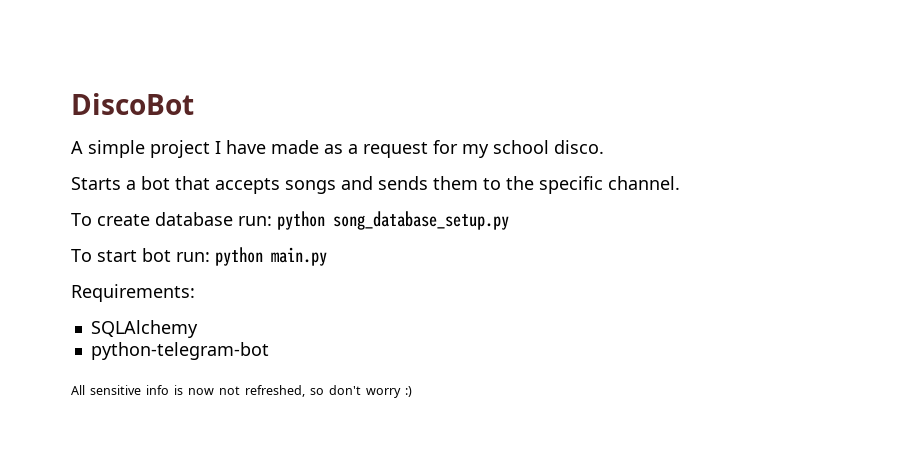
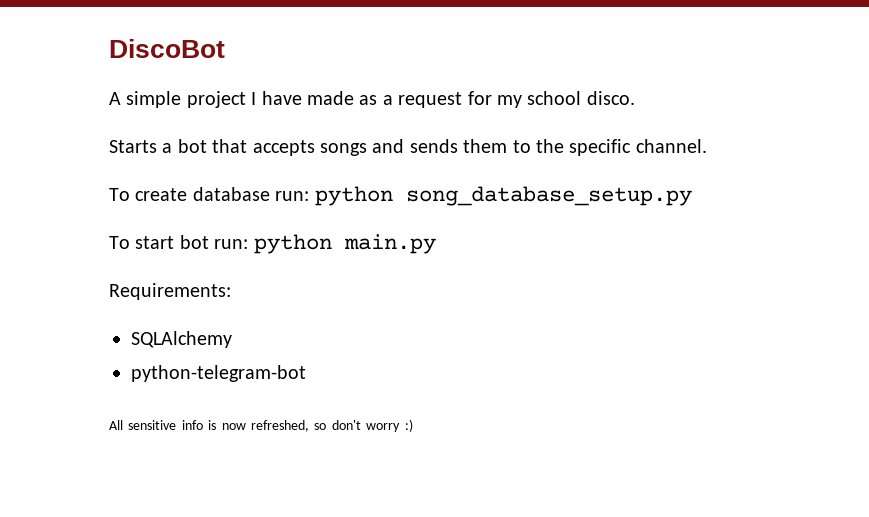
- All sensitive info is now not refreshed, so don't worry :)
+ All sensitive info is now refreshed, so don't worry :)

